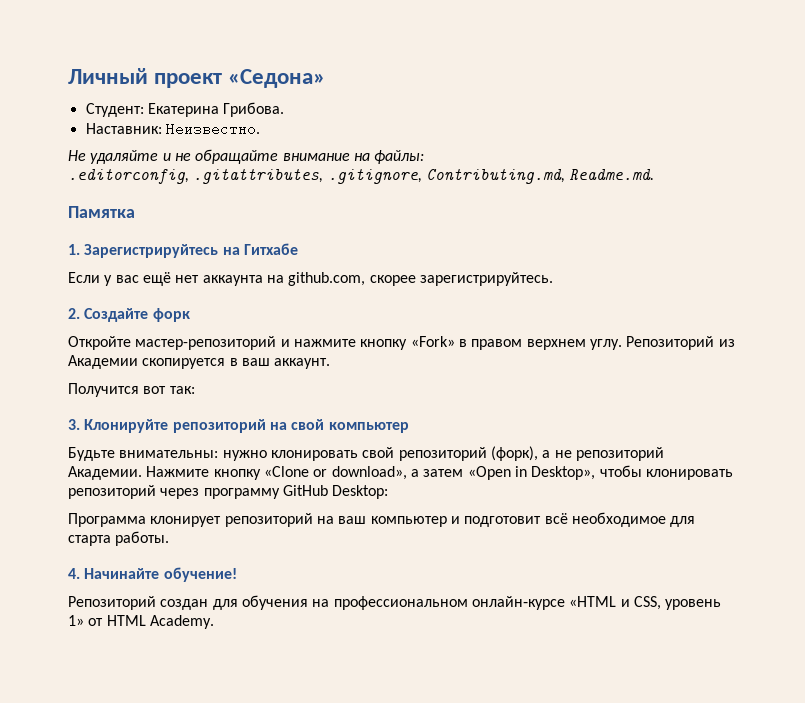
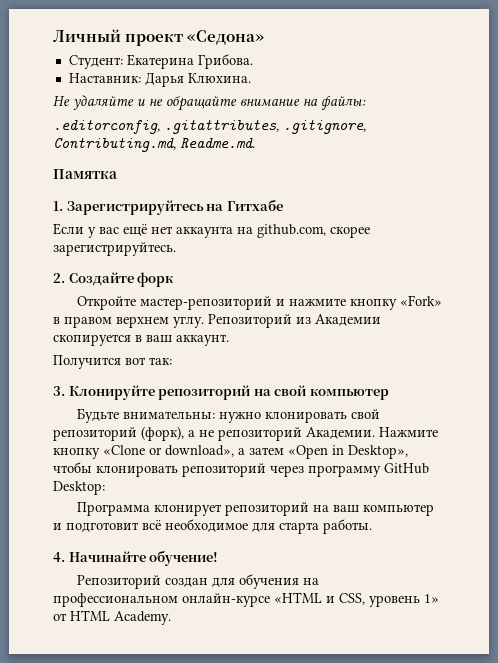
- Наставник: Неизвестно.
+ Наставник: Дарья Клюхина.

